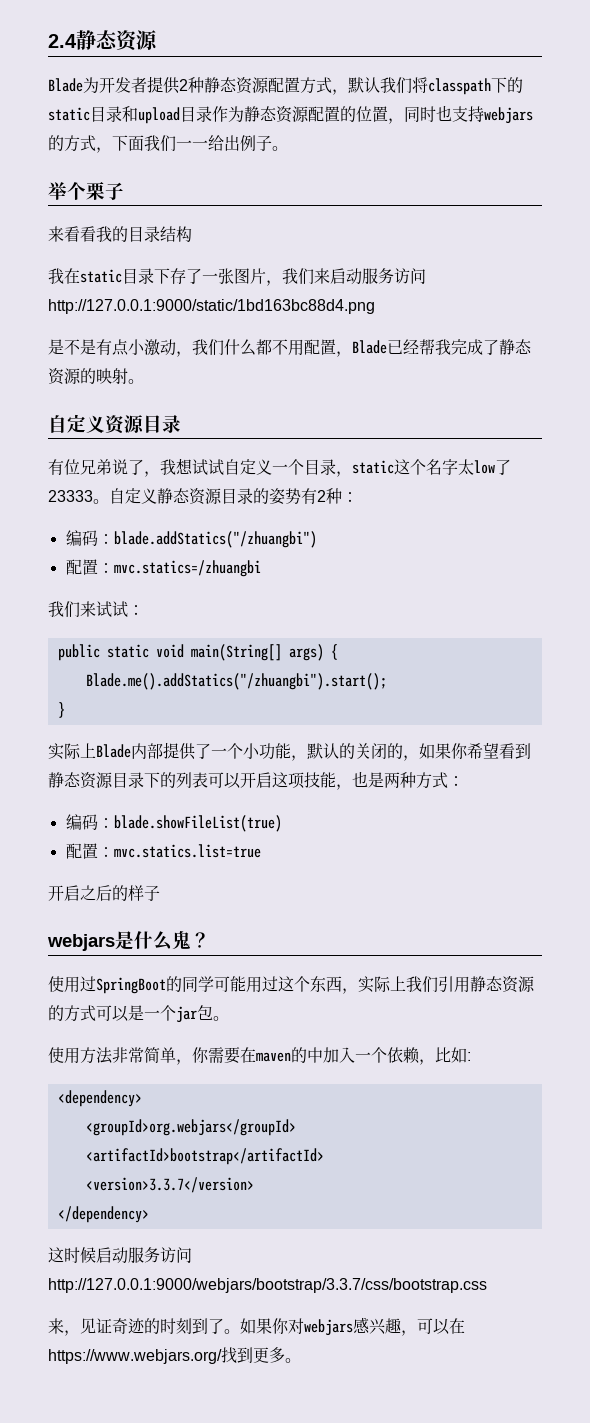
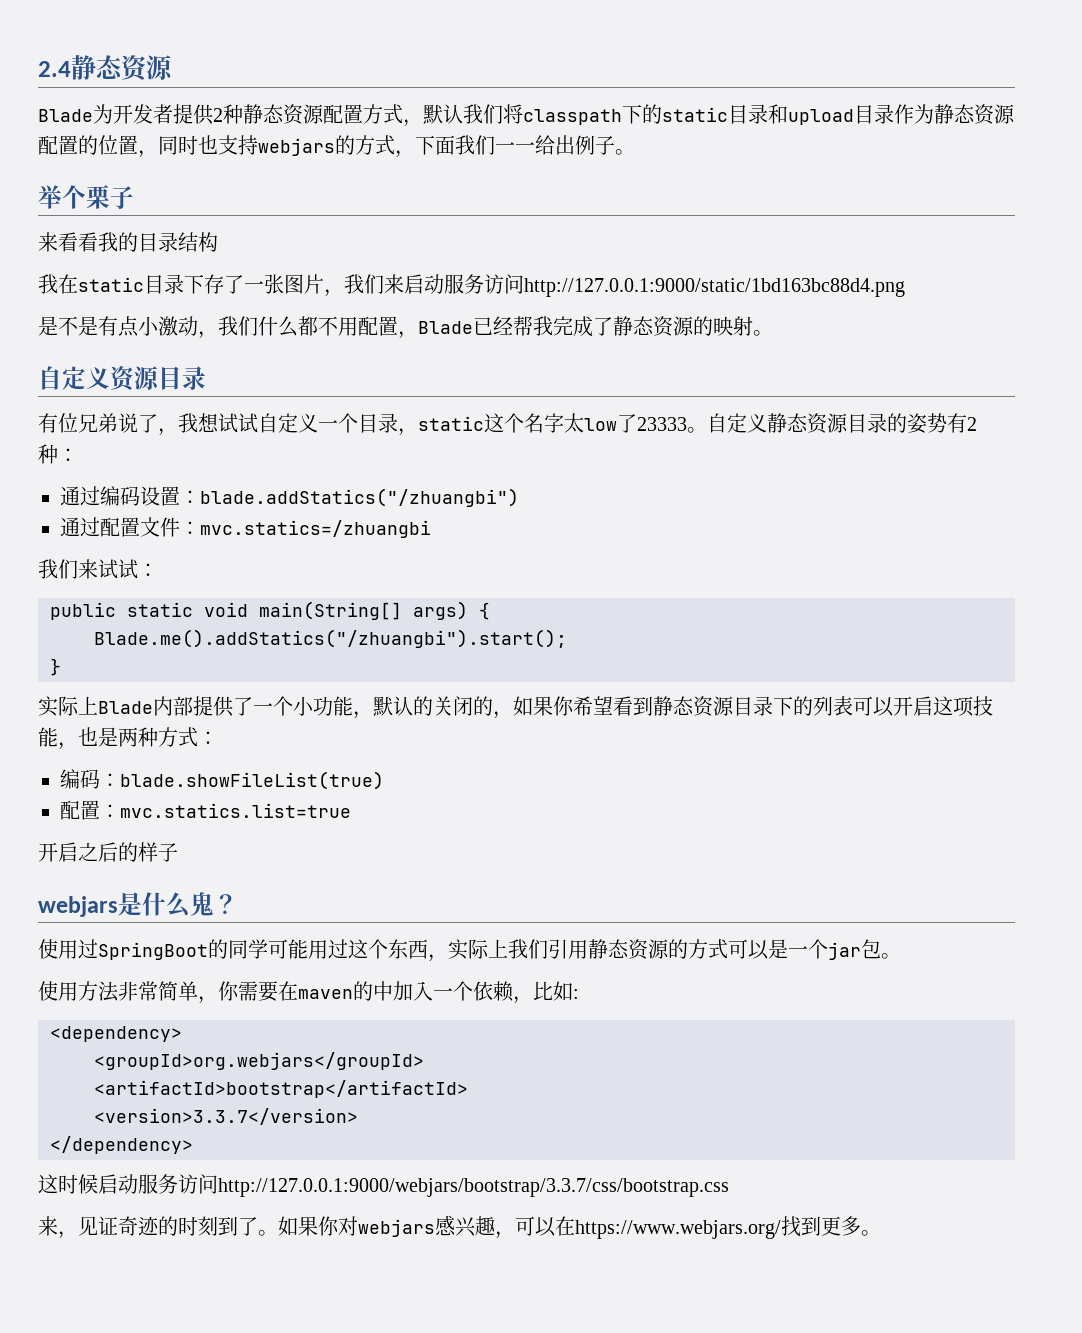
- 编码：blade.addStatics("/zhuangbi")
+ 通过编码设置：blade.addStatics("/zhuangbi")
- 配置：mvc.statics=/zhuangbi
+ 通过配置文件：mvc.statics=/zhuangbi

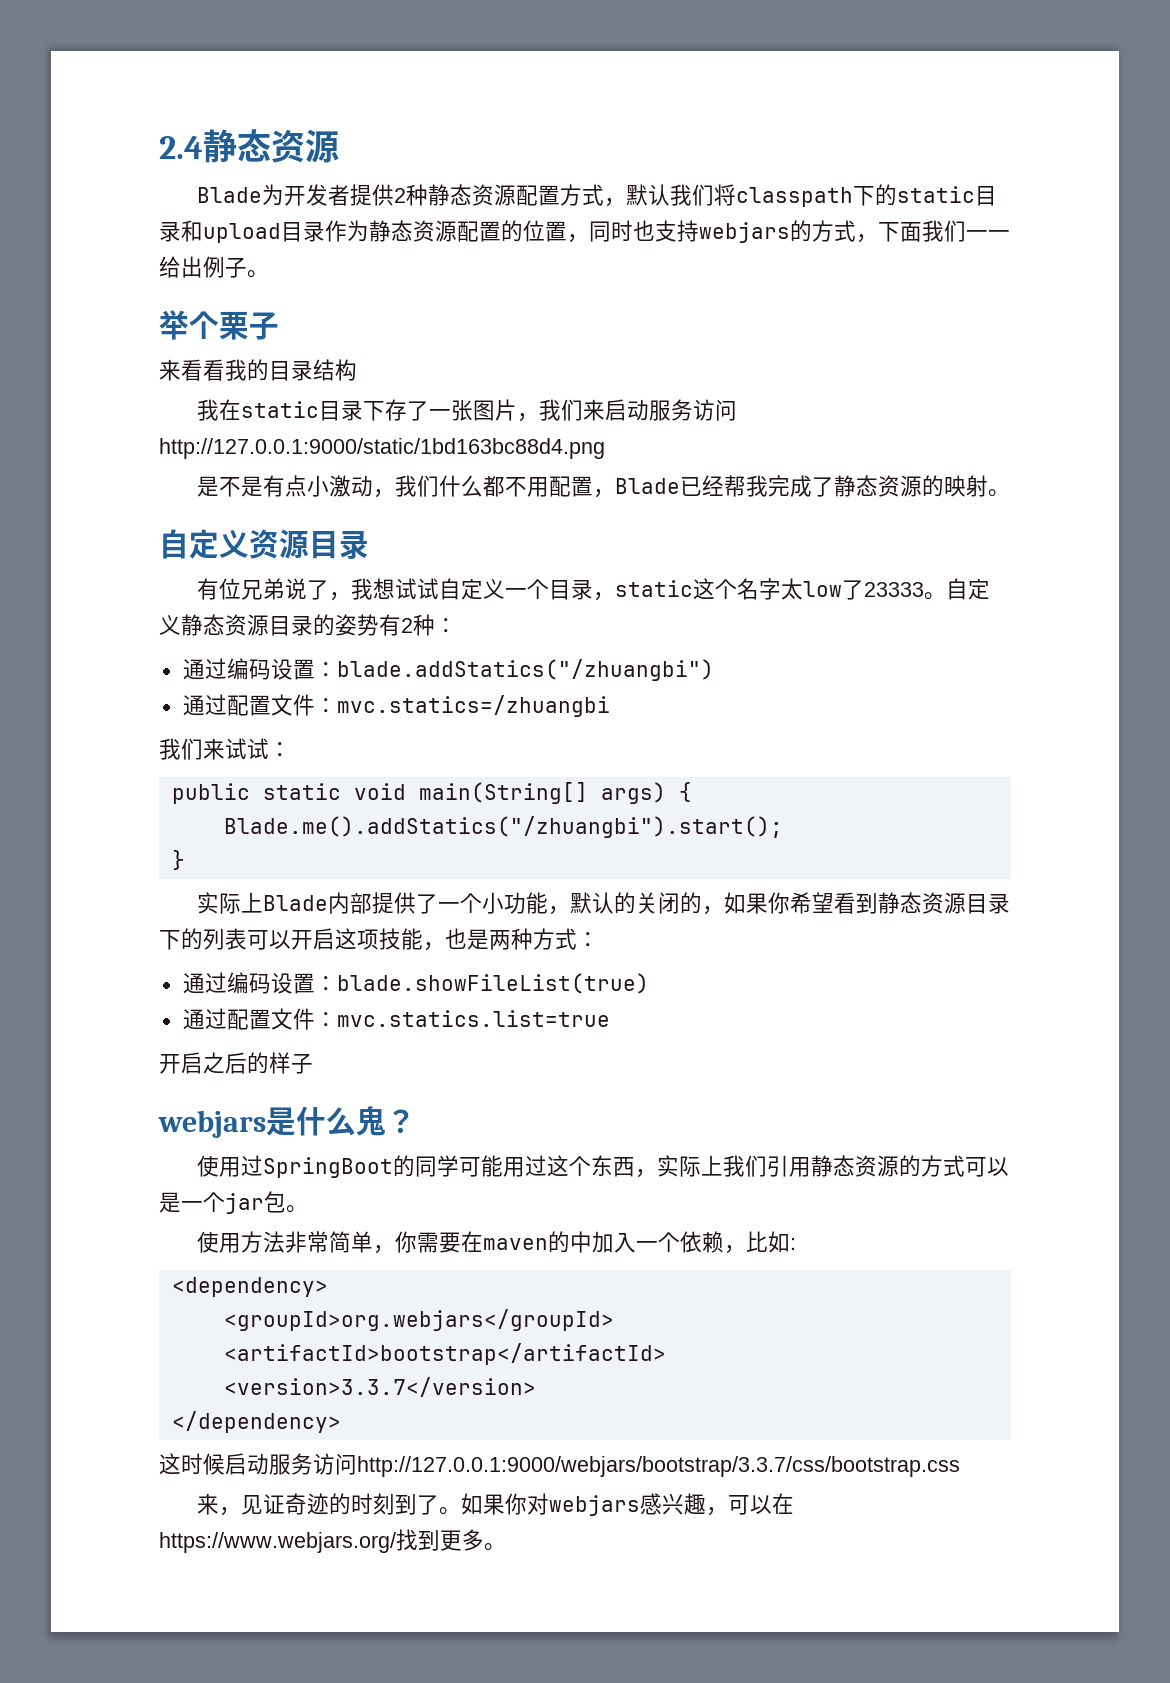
- 编码：blade.showFileList(true)
+ 通过编码设置：blade.showFileList(true)
- 配置：mvc.statics.list=true
+ 通过配置文件：mvc.statics.list=true

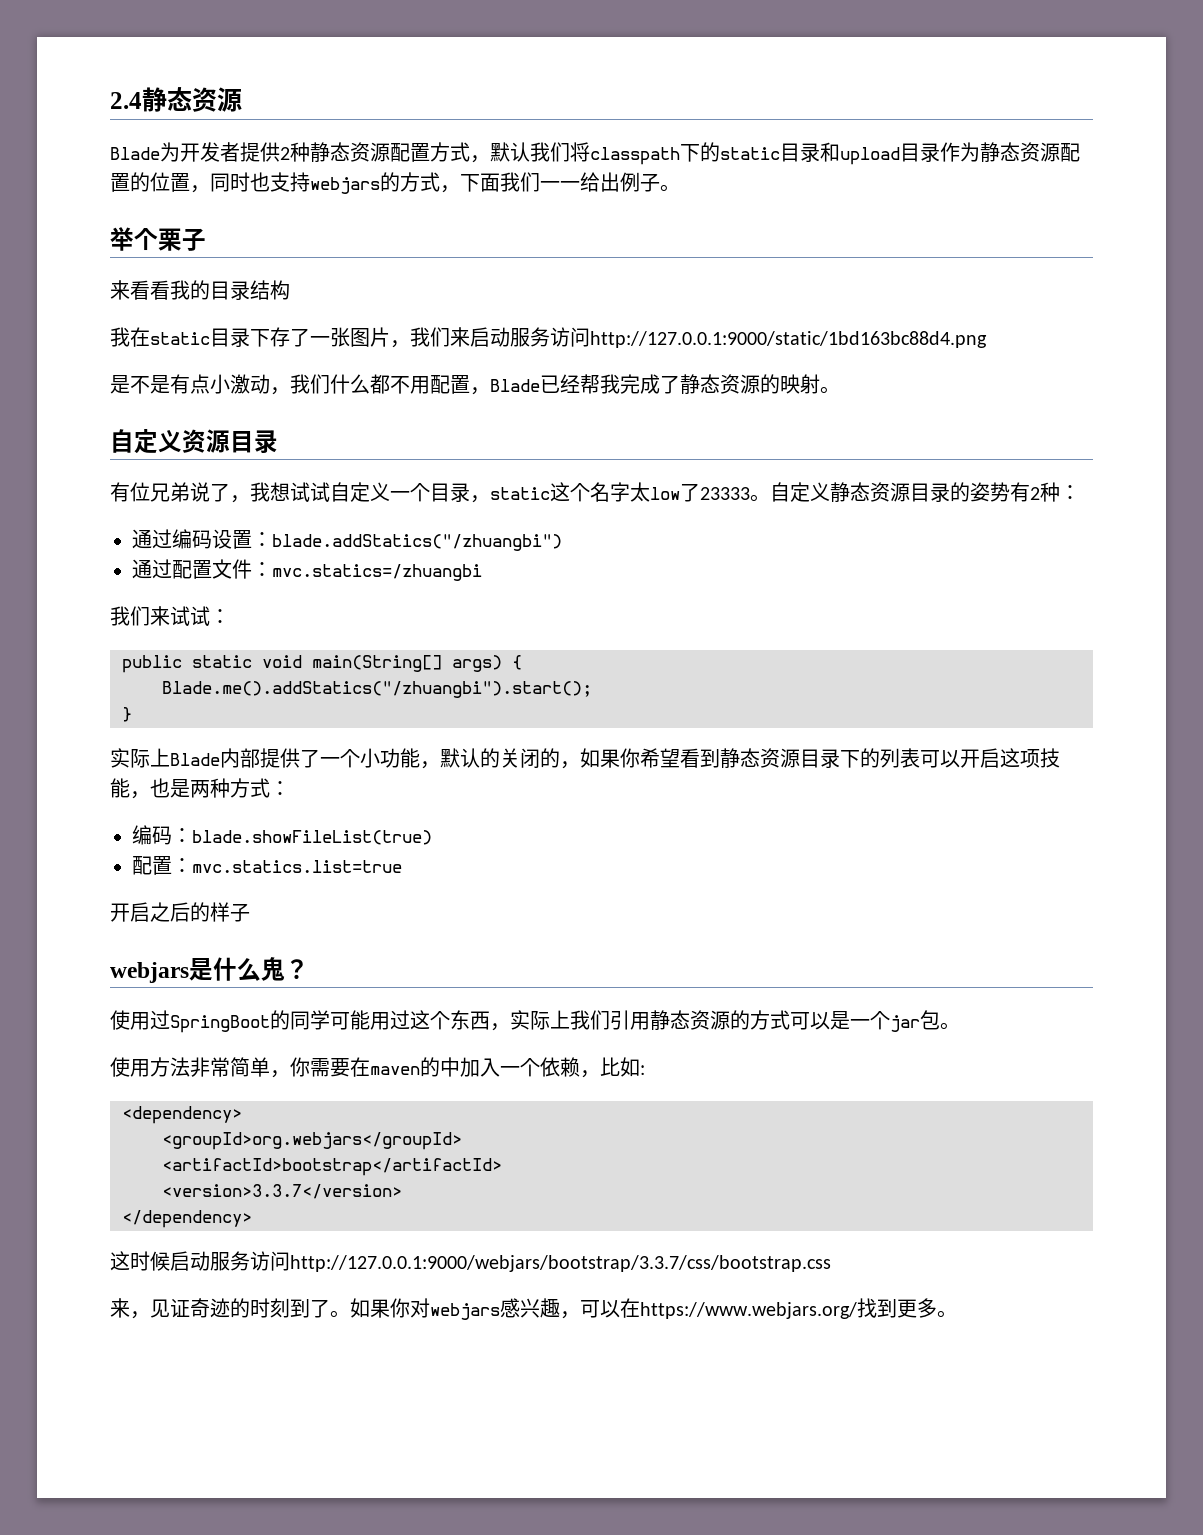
- 通过编码设置：blade.showFileList(true)
+ 编码：blade.showFileList(true)
- 通过配置文件：mvc.statics.list=true
+ 配置：mvc.statics.list=true

